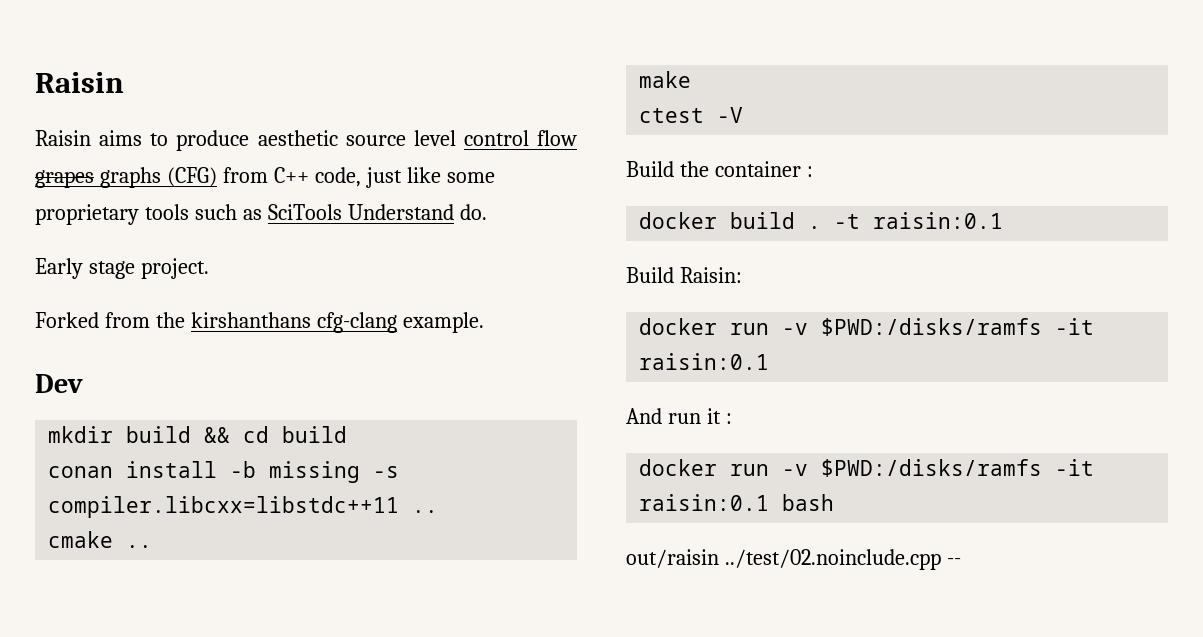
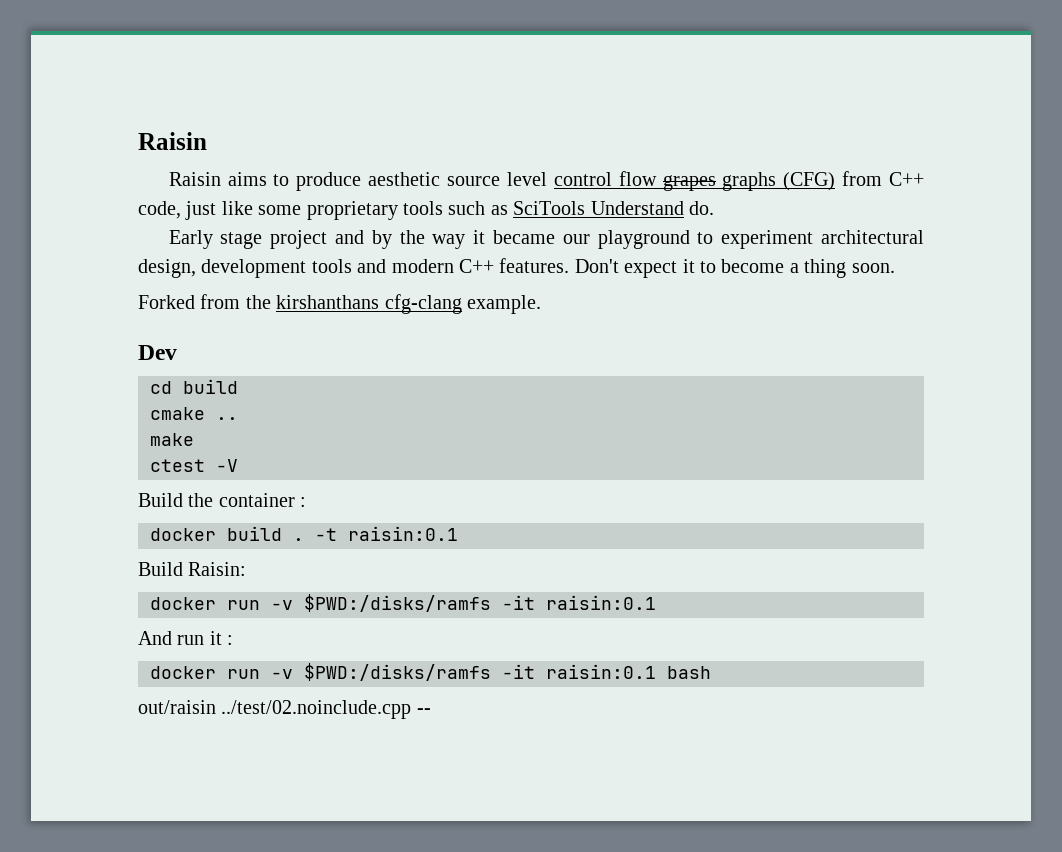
- Early stage project.
+ Early stage project and by the way it became our playground to experiment architectural design, development tools and modern C++ features. Don't expect it to become a thing soon.
- mkdir build && cd build
+ cd build
- conan install -b missing -s compiler.libcxx=libstdc++11 ..

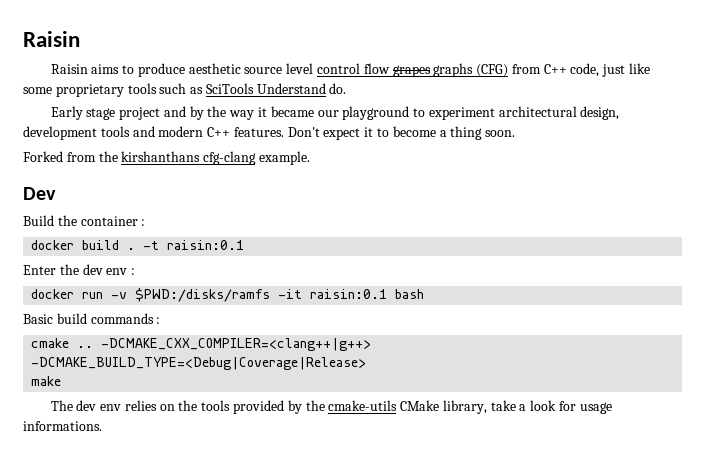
- cd build
- cmake ..
- make
- ctest -V
- Build Raisin:
- docker run -v $PWD:/disks/ramfs -it raisin:0.1
- And run it :
+ Enter the dev env :
- out/raisin ../test/02.noinclude.cpp --
+ Basic build commands :
+ cmake .. -DCMAKE_CXX_COMPILER=<clang++|g++> -DCMAKE_BUILD_TYPE=<Debug|Coverage|Release>
+ make
+ The dev env relies on the tools provided by the cmake-utils CMake library, take a look for usage informations.

